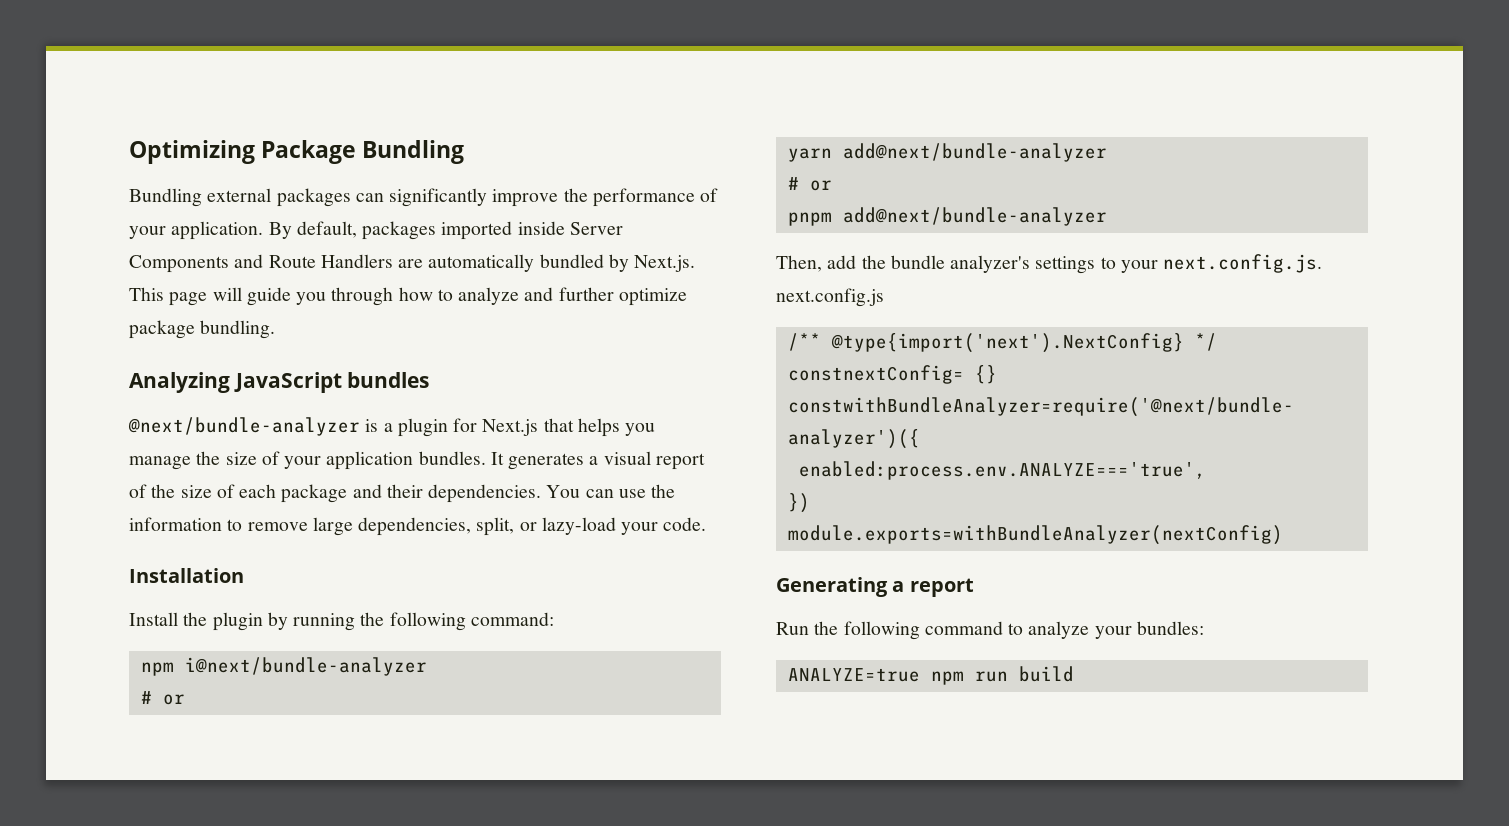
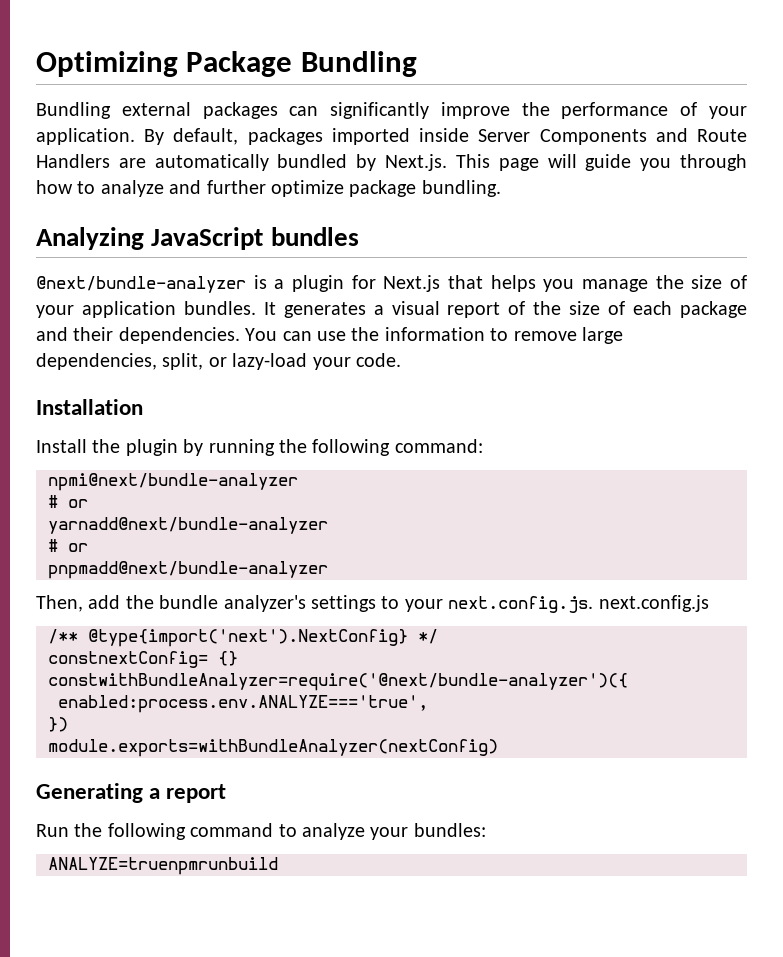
- npm i@next/bundle-analyzer
+ npmi@next/bundle-analyzer
  # or
- yarn add@next/bundle-analyzer
+ yarnadd@next/bundle-analyzer
  # or
- pnpm add@next/bundle-analyzer
+ pnpmadd@next/bundle-analyzer
- ANALYZE=true npm run build
+ ANALYZE=truenpmrunbuild

